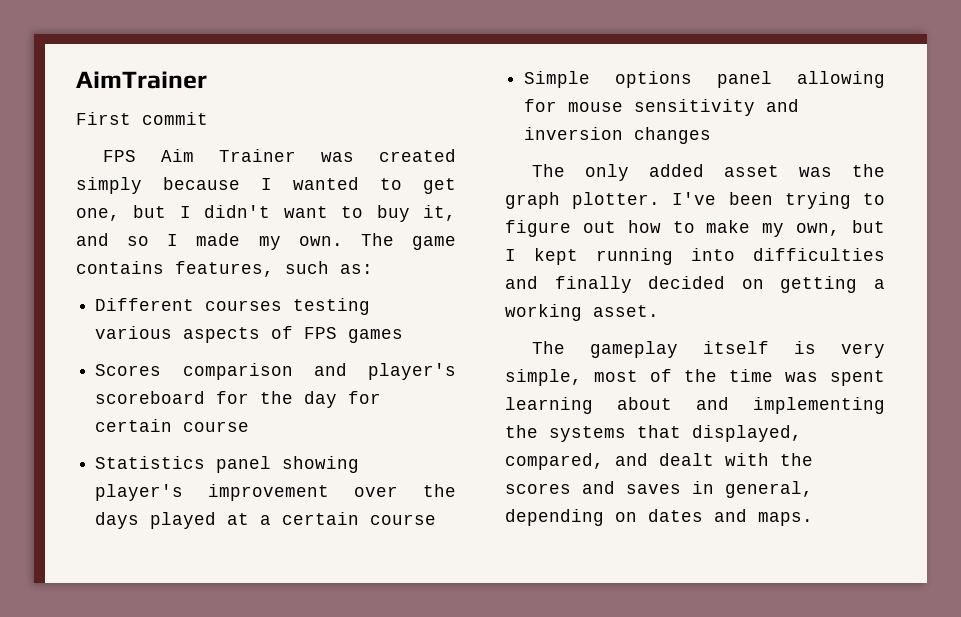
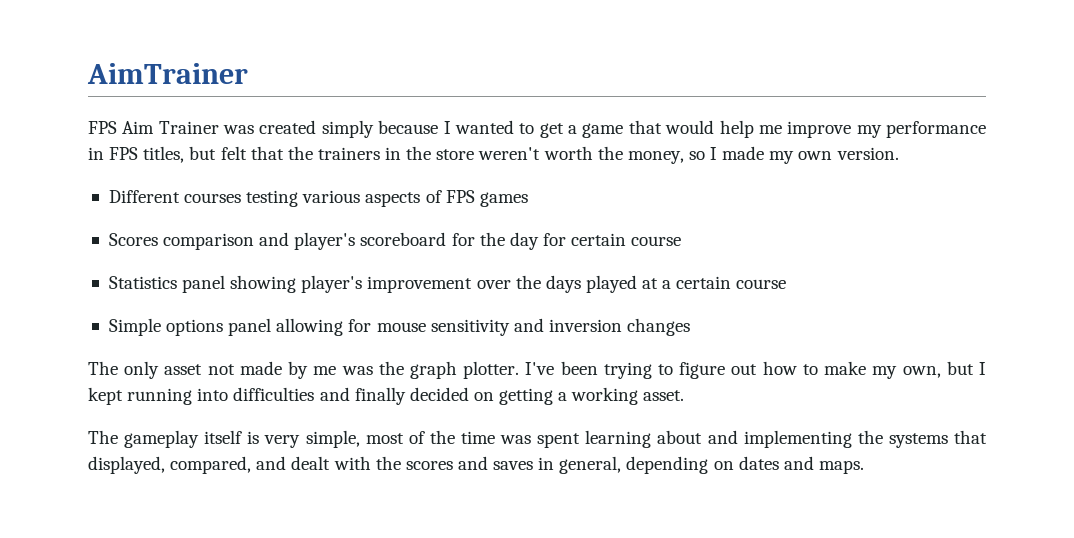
- First commit
- FPS Aim Trainer was created simply because I wanted to get one, but I didn't want to buy it, and so I made my own. The game contains features, such as:
+ FPS Aim Trainer was created simply because I wanted to get a game that would help me improve my performance in FPS titles, but felt that the trainers in the store weren't worth the money, so I made my own version.
- The only added asset was the graph plotter.
+ The only asset not made by me was the graph plotter.

